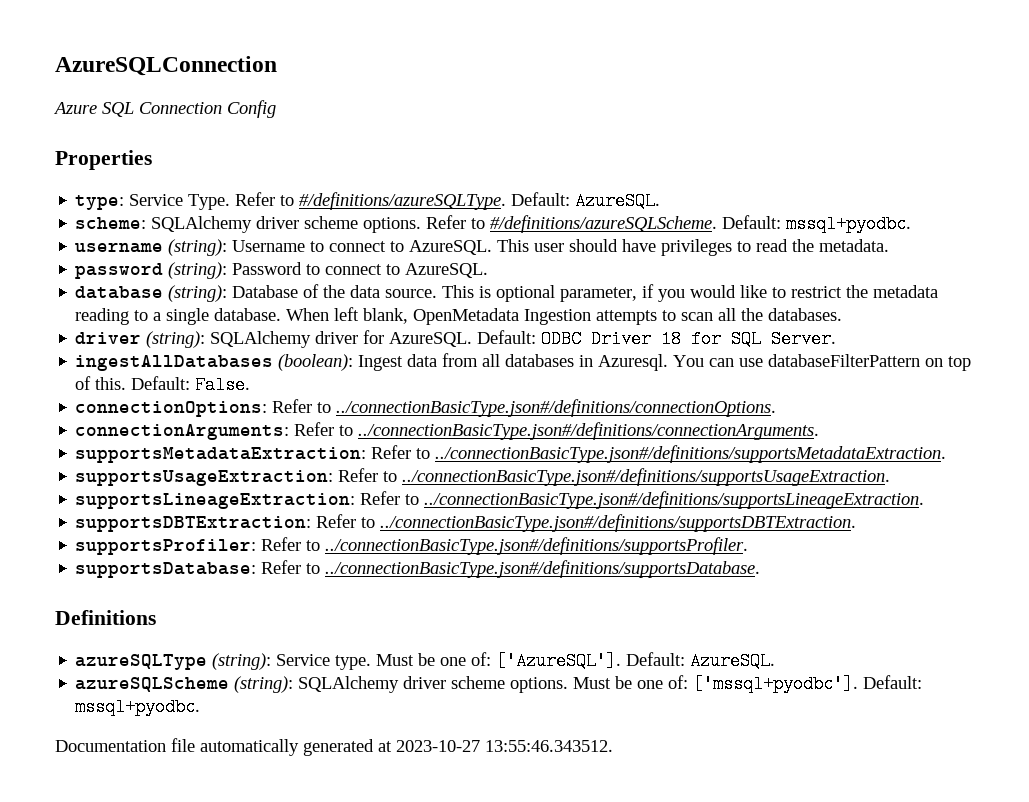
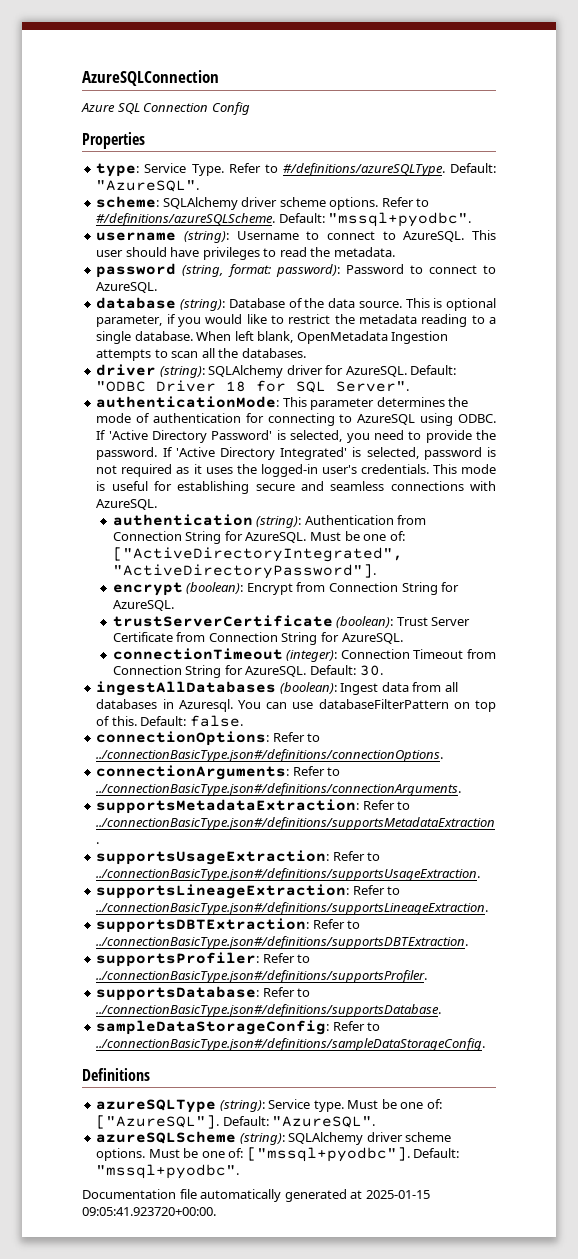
- Refer to #/definitions/azureSQLType. Default: AzureSQL.
+ Refer to #/definitions/azureSQLType. Default: "AzureSQL".
- Refer to #/definitions/azureSQLScheme. Default: mssql+pyodbc.
+ Refer to #/definitions/azureSQLScheme. Default: "mssql+pyodbc".
- password (string): Password to connect to AzureSQL.
+ password (string, format: password): Password to connect to AzureSQL.
- Default: ODBC Driver 18 for SQL Server.
+ Default: "ODBC Driver 18 for SQL Server".
+ authenticationMode: This parameter determines the mode of authentication for connecting to AzureSQL using ODBC. If 'Active Directory Password' is selected, you need to provide the password. If 'Active Directory Integrated' is selected, password is not required as it uses the logged-in user's credentials. This mode is useful for establishing secure and seamless connections with AzureSQL.
+ authentication (string): Authentication from Connection String for AzureSQL. Must be one of: ["ActiveDirectoryIntegrated", "ActiveDirectoryPassword"].
+ encrypt (boolean): Encrypt from Connection String for AzureSQL.
+ trustServerCertificate (boolean): Trust Server Certificate from Connection String for AzureSQL.
+ connectionTimeout (integer): Connection Timeout from Connection String for AzureSQL. Default: 30.
- Default: False.
+ Default: false.
+ sampleDataStorageConfig: Refer to ../connectionBasicType.json#/definitions/sampleDataStorageConfig.
- Must be one of: ['AzureSQL']. Default: AzureSQL.
+ Must be one of: ["AzureSQL"]. Default: "AzureSQL".
- Must be one of: ['mssql+pyodbc']. Default: mssql+pyodbc.
+ Must be one of: ["mssql+pyodbc"]. Default: "mssql+pyodbc".
- Documentation file automatically generated at 2023-10-27 13:55:46.343512.
+ Documentation file automatically generated at 2025-01-15 09:05:41.923720+00:00.

